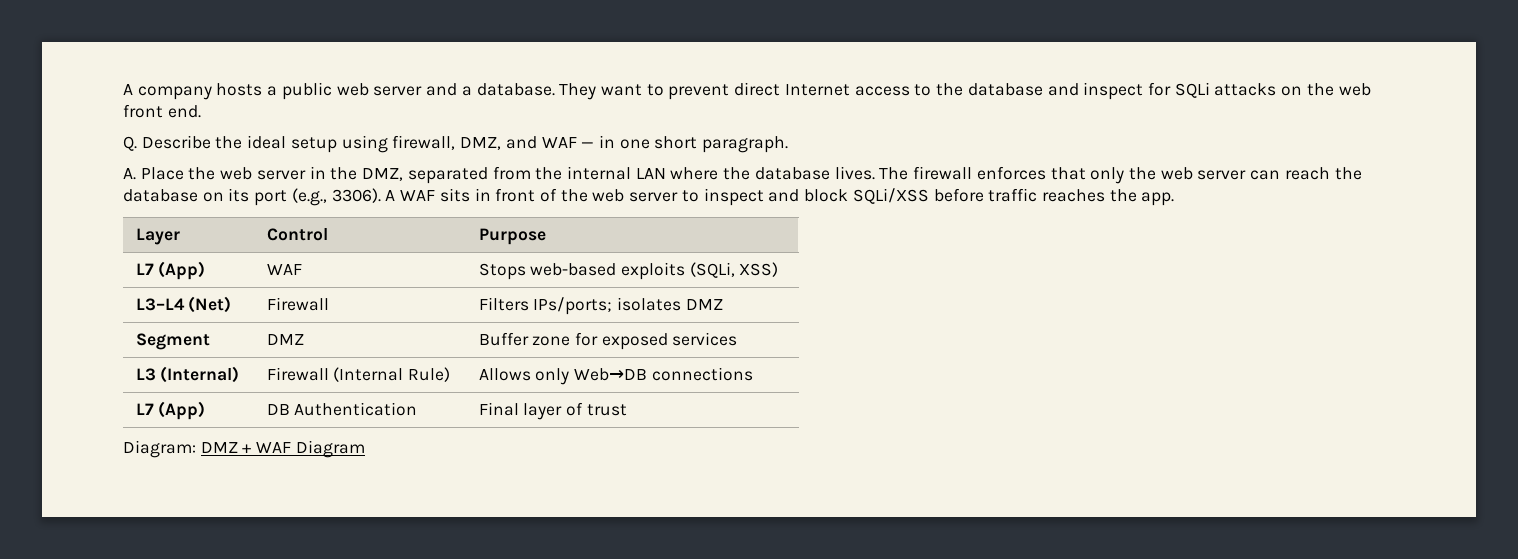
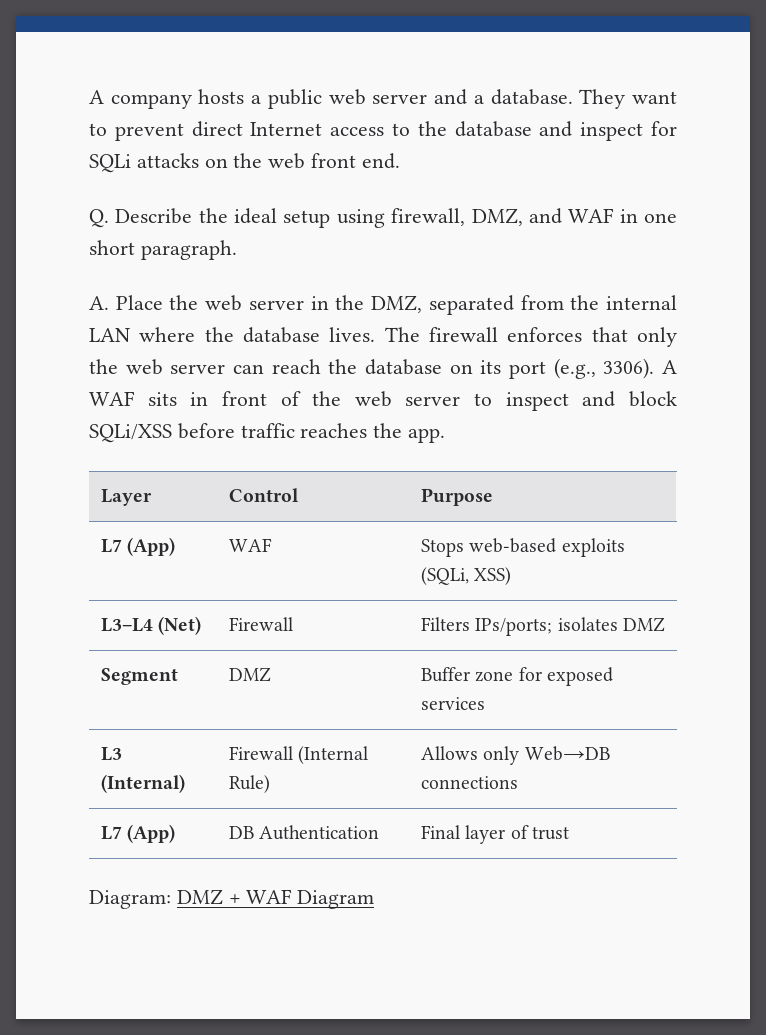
- Q. Describe the ideal setup using firewall, DMZ, and WAF — in one short paragraph.
+ Q. Describe the ideal setup using firewall, DMZ, and WAF in one short paragraph.

